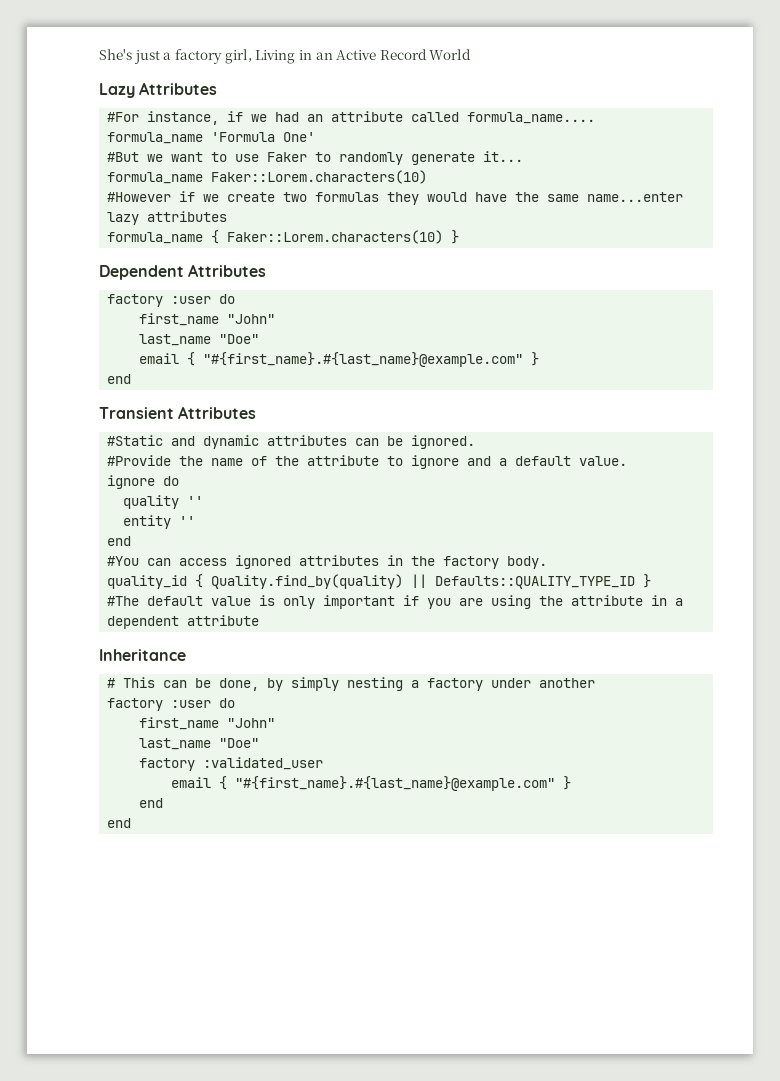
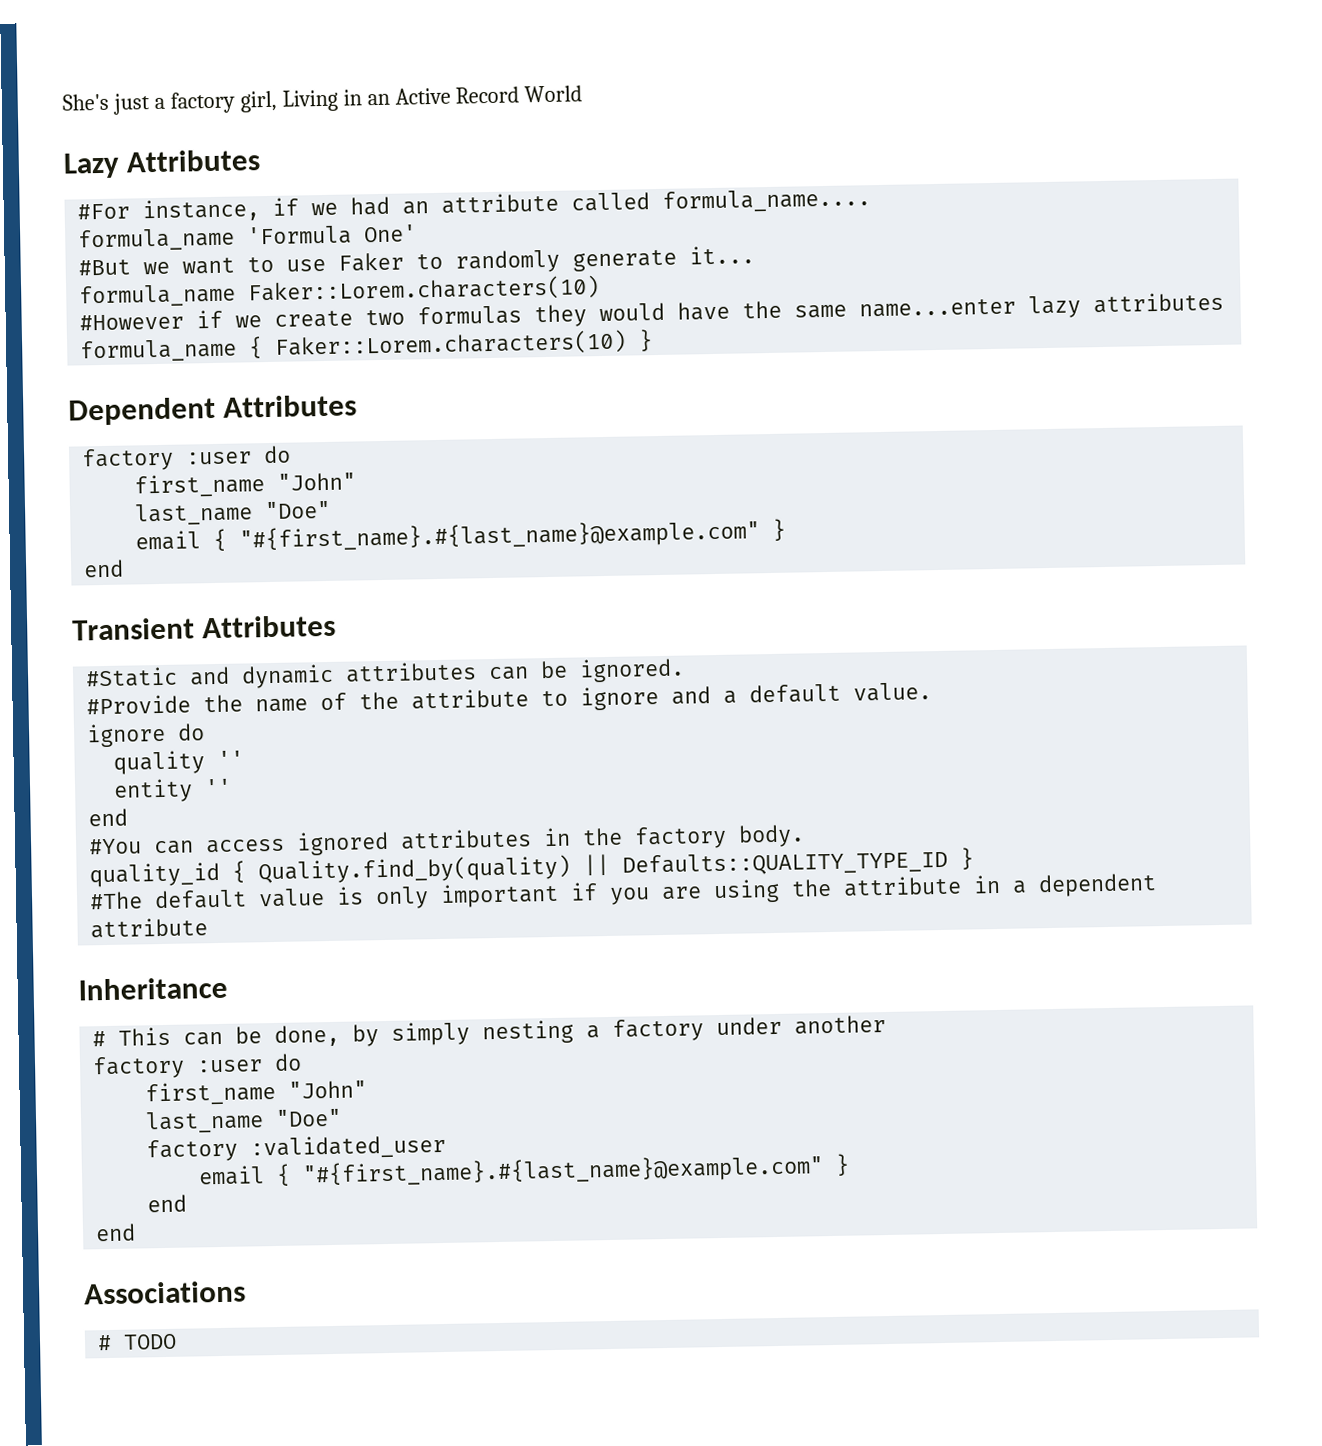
+ Associations
+ # TODO

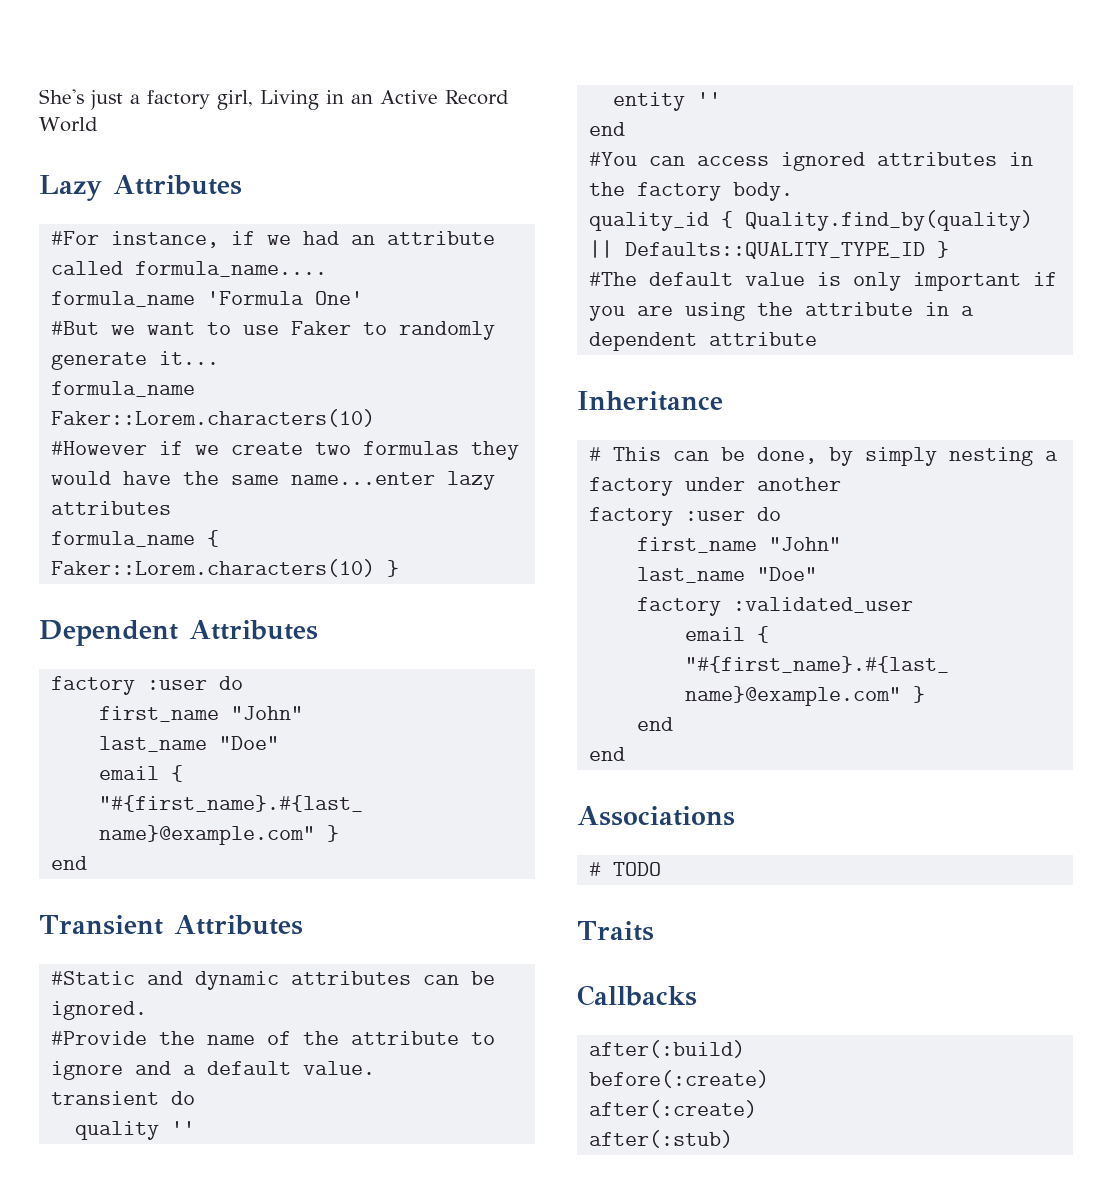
- ignore do
+ transient do
+ Traits
+ Callbacks
+ after(:build)
+ before(:create)
+ after(:create)
+ after(:stub)

